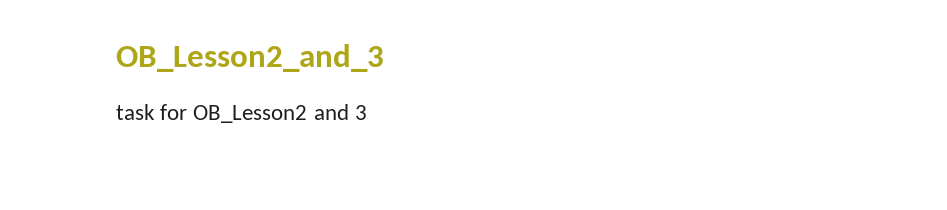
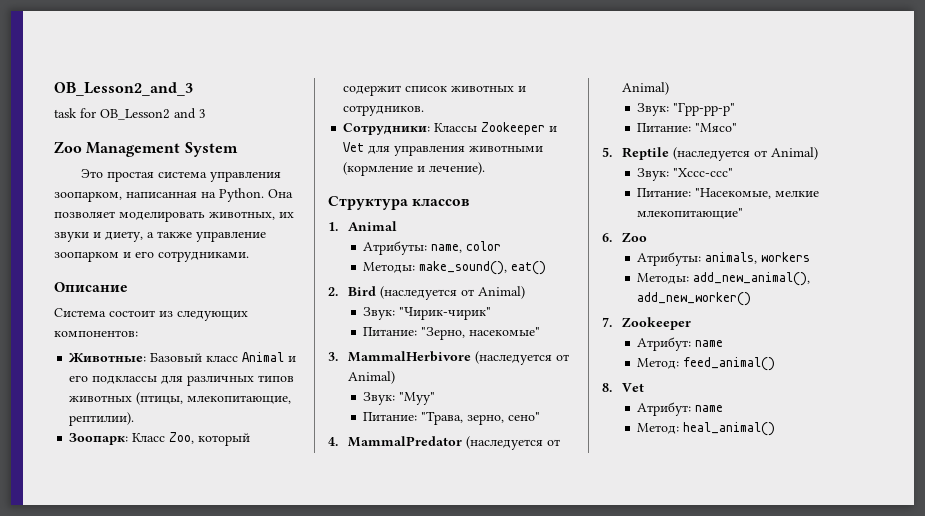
+ Zoo Management System
+ Это простая система управления зоопарком, написанная на Python. Она позволяет моделировать животных, их звуки и диету, а также управление зоопарком и его сотрудниками.
+ Описание
+ Система состоит из следующих компонентов:
+ Животные: Базовый класс Animal и его подклассы для различных типов животных (птицы, млекопитающие, рептилии).
+ Зоопарк: Класс Zoo, который содержит список животных и сотрудников.
+ Сотрудники: Классы Zookeeper и Vet для управления животными (кормление и лечение).
+ Структура классов
+ 1. Animal
+ Атрибуты: name, color
+ Методы: make_sound(), eat()
+ 2. Bird (наследуется от Animal)
+ Звук: "Чирик-чирик"
+ Питание: "Зерно, насекомые"
+ 3. MammalHerbivore (наследуется от Animal)
+ Звук: "Муу"
+ Питание: "Трава, зерно, сено"
+ 4. MammalPredator (наследуется от Animal)
+ Звук: "Грр-рр-р"
+ Питание: "Мясо"
+ 5. Reptile (наследуется от Animal)
+ Звук: "Хссс-ссс"
+ Питание: "Насекомые, мелкие млекопитающие"
+ 6. Zoo
+ Атрибуты: animals, workers
+ Методы: add_new_animal(), add_new_worker()
+ 7. Zookeeper
+ Атрибут: name
+ Метод: feed_animal()
+ 8. Vet
+ Атрибут: name
+ Метод: heal_animal()

